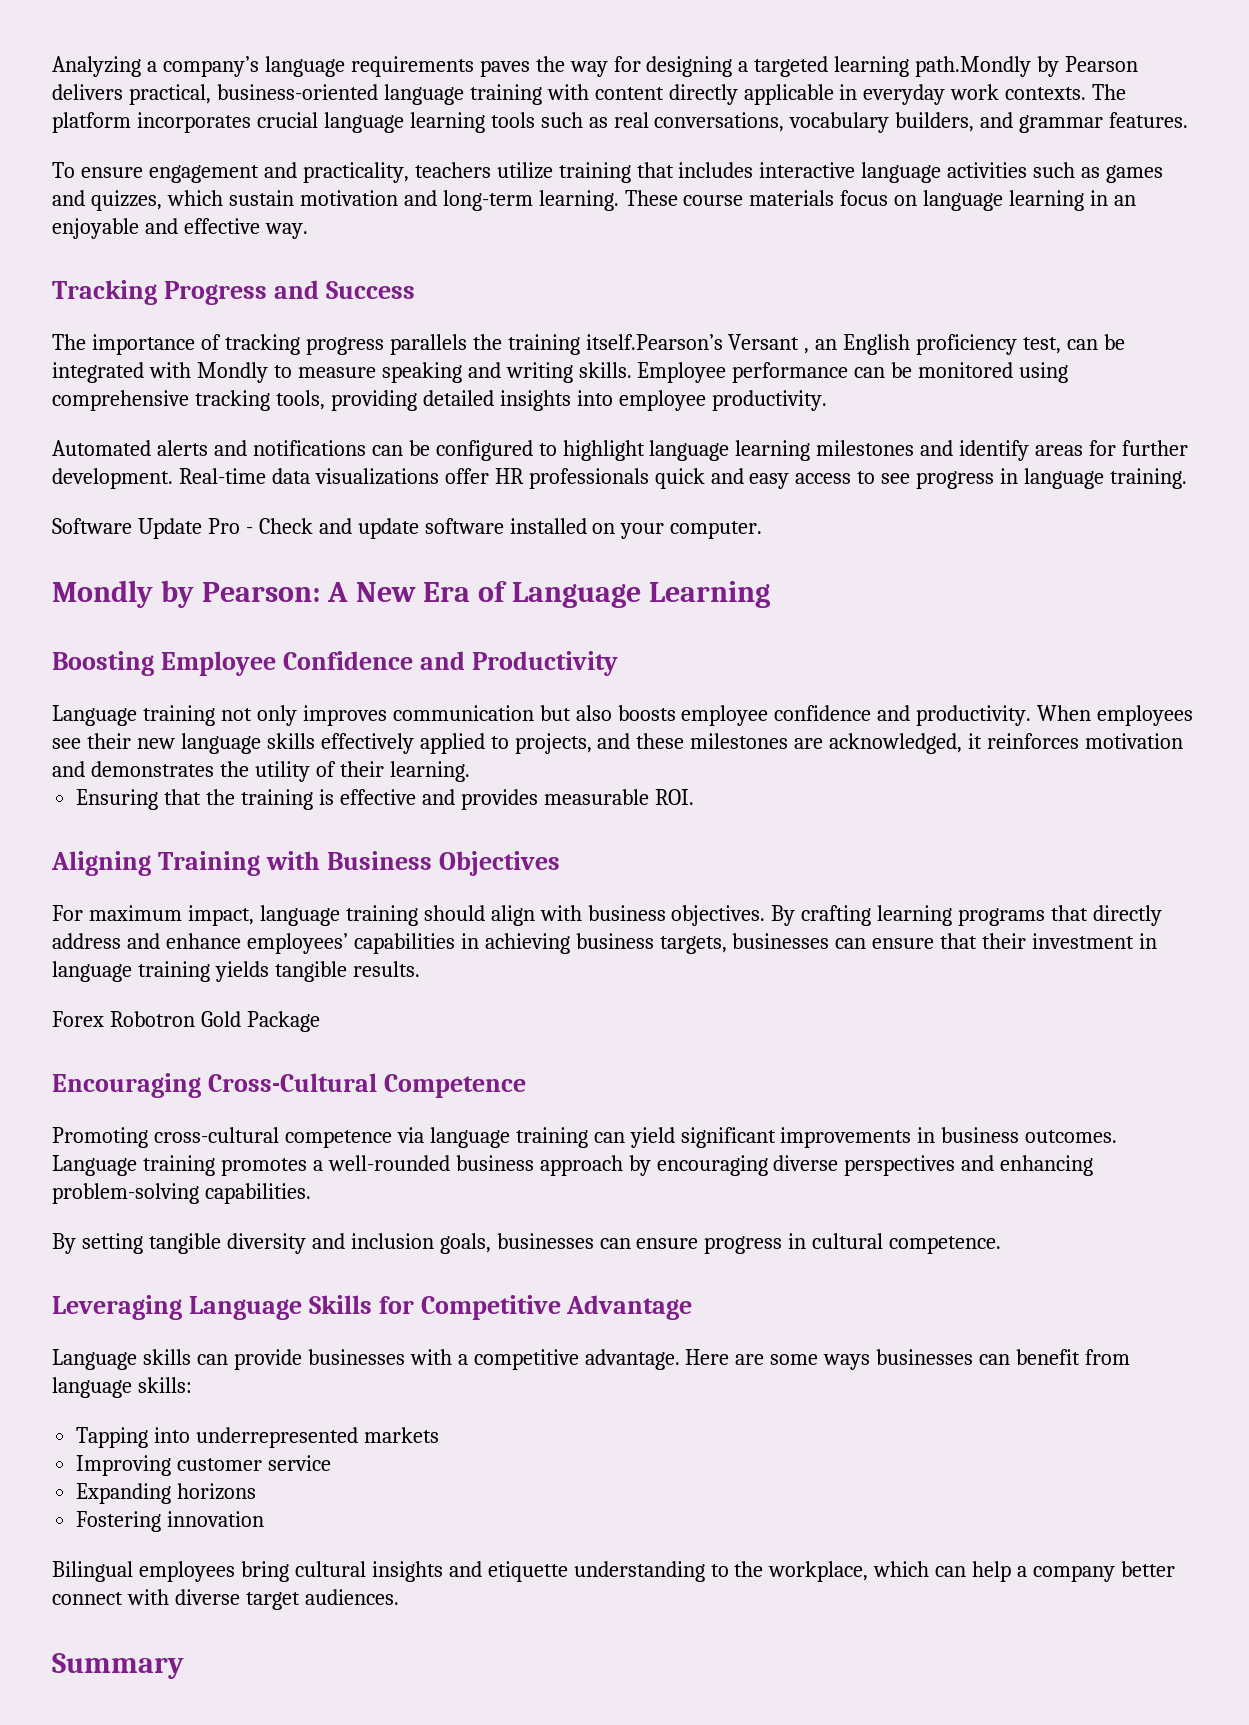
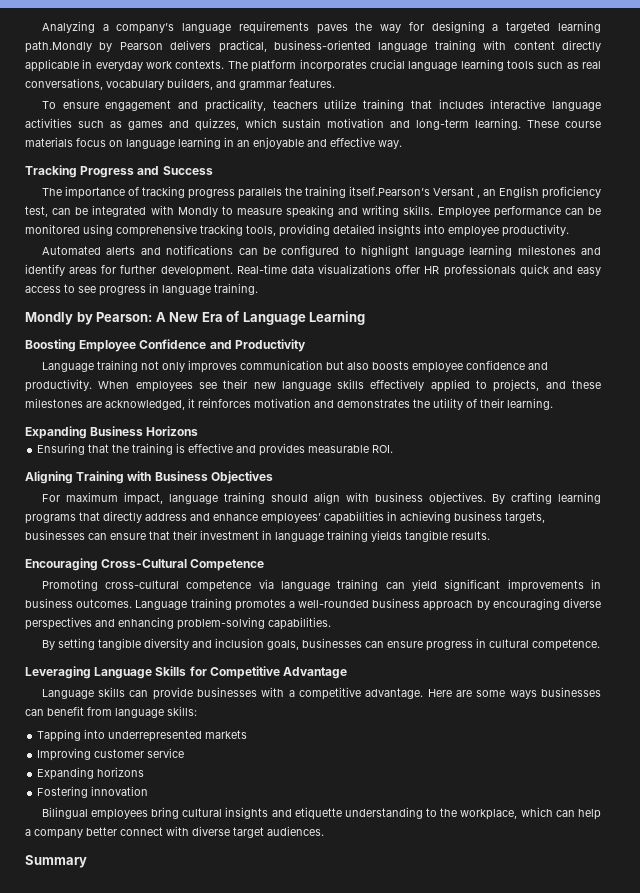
- Software Update Pro - Check and update software installed on your computer.
+ Expanding Business Horizons
- Forex Robotron Gold Package

